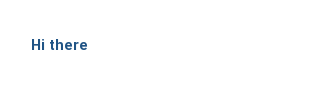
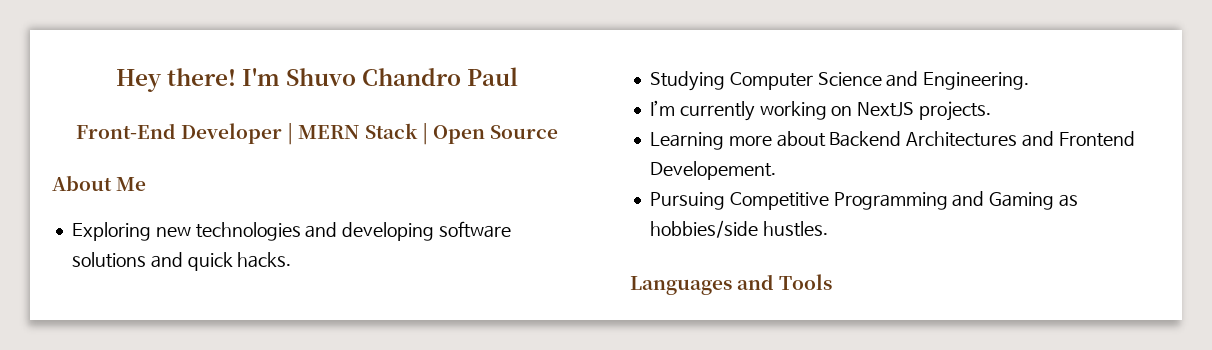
- Hi there
+ Hey there! I'm Shuvo Chandro Paul
+ Front-End Developer | MERN Stack | Open Source
+ About Me
+ Exploring new technologies and developing software solutions and quick hacks.
+ Studying Computer Science and Engineering.
+ I’m currently working on NextJS projects.
+ Learning more about Backend Architectures and Frontend Developement.
+ Pursuing Competitive Programming and Gaming as hobbies/side hustles.
+ Languages and Tools

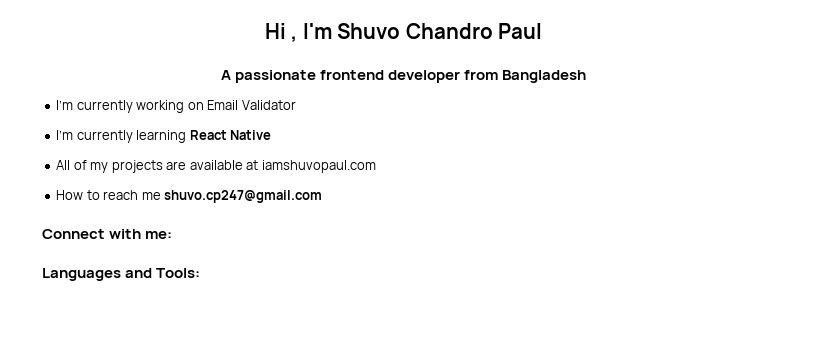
- Hey there! I'm Shuvo Chandro Paul
+ Hi , I'm Shuvo Chandro Paul
- Front-End Developer | MERN Stack | Open Source
- About Me
- Exploring new technologies and developing software solutions and quick hacks.
- Studying Computer Science and Engineering.
- I’m currently working on NextJS projects.
- Learning more about Backend Architectures and Frontend Developement.
- Pursuing Competitive Programming and Gaming as hobbies/side hustles.
+ A passionate frontend developer from Bangladesh
+ I’m currently working on Email Validator
+ I’m currently learning React Native
+ All of my projects are available at iamshuvopaul.com
+ How to reach me shuvo.cp247@gmail.com
+ Connect with me:
- Languages and Tools
+ Languages and Tools:

